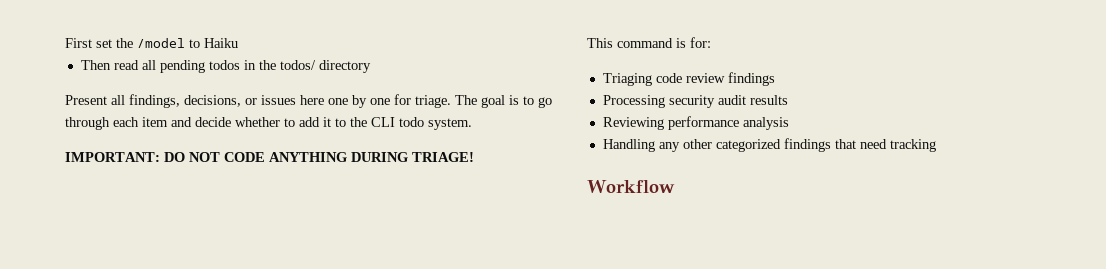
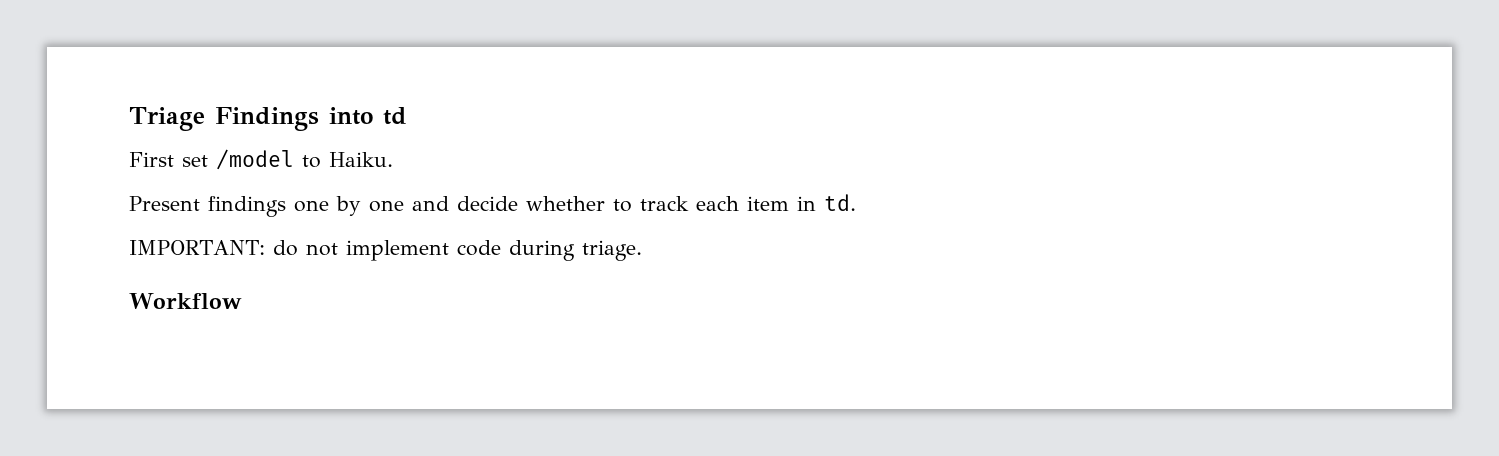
+ Triage Findings into td
- First set the /model to Haiku
- Then read all pending todos in the todos/ directory
- Present all findings, decisions, or issues here one by one for triage. The goal is to go through each item and decide whether to add it to the CLI todo system.
- IMPORTANT: DO NOT CODE ANYTHING DURING TRIAGE!
- This command is for:
- Triaging code review findings
- Processing security audit results
- Reviewing performance analysis
- Handling any other categorized findings that need tracking
+ First set /model to Haiku.
+ Present findings one by one and decide whether to track each item in td.
+ IMPORTANT: do not implement code during triage.

